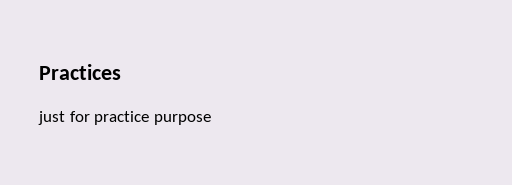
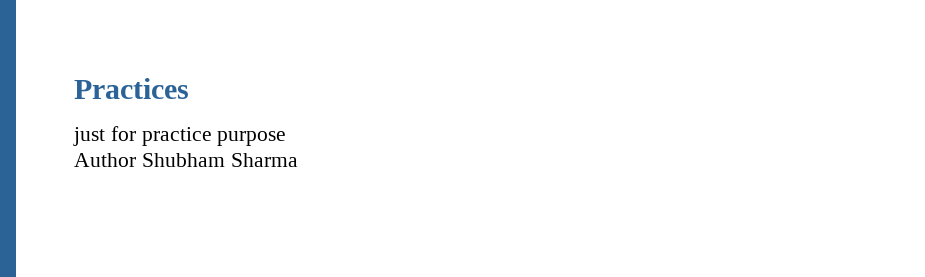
+ Author Shubham Sharma

